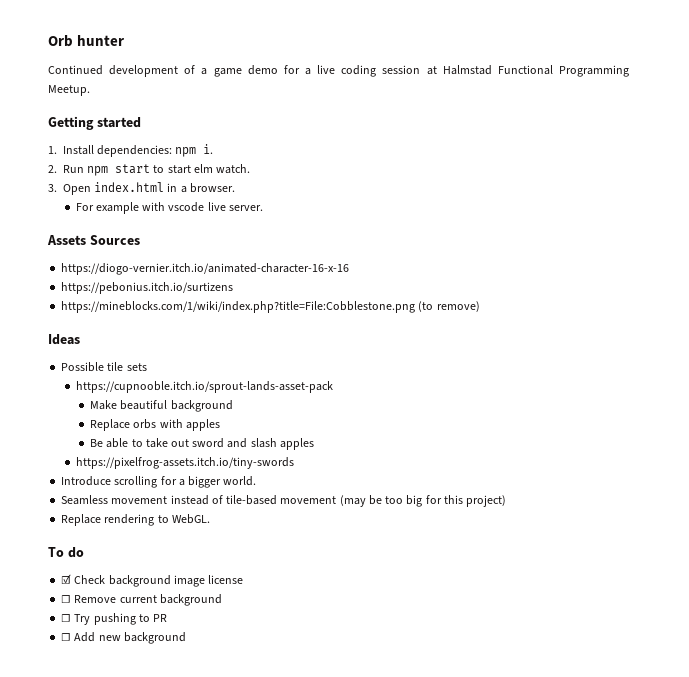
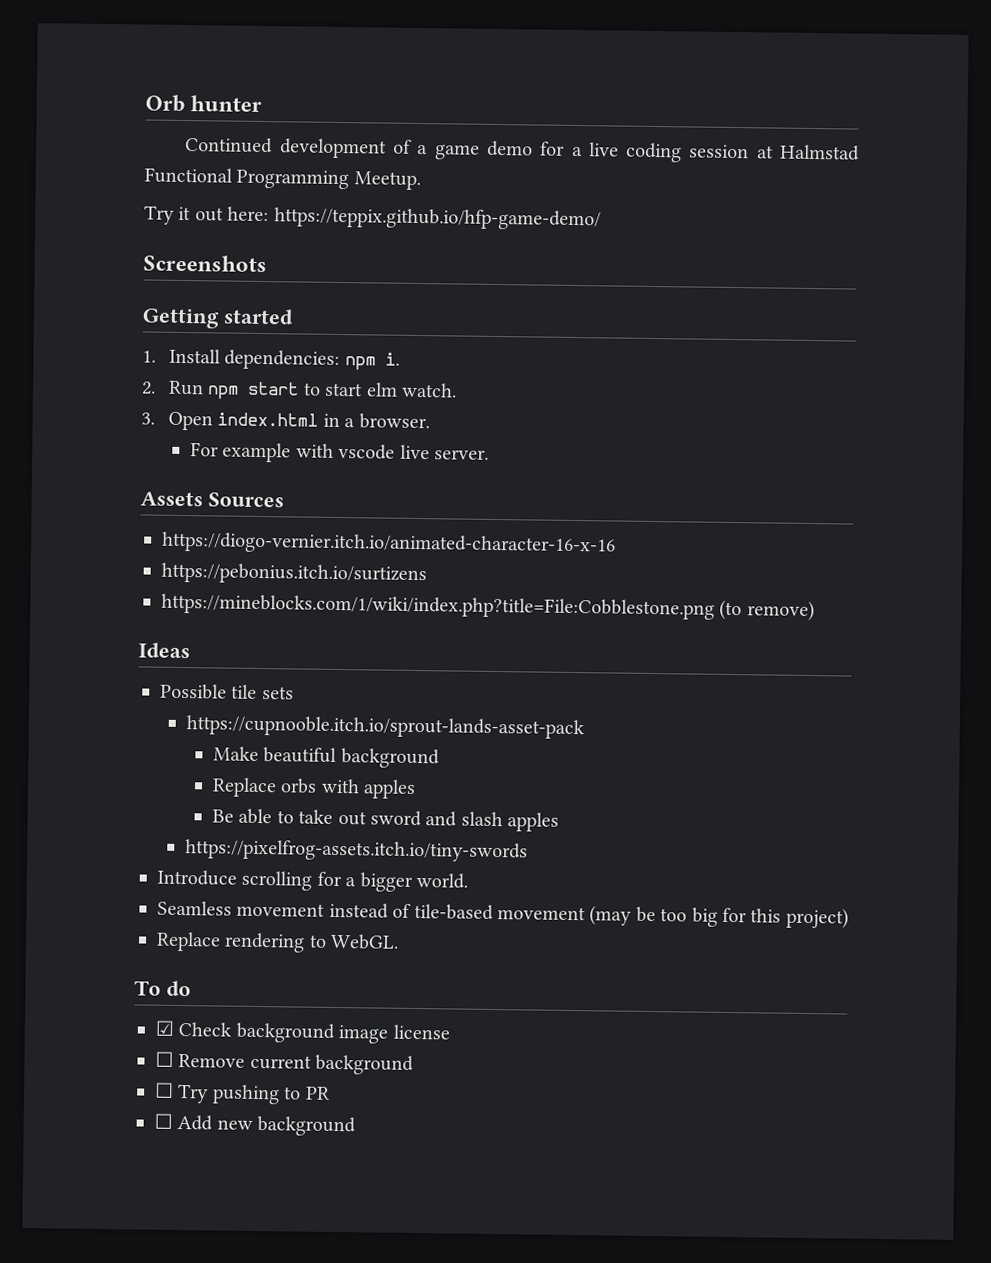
+ Try it out here: https://teppix.github.io/hfp-game-demo/
+ Screenshots

